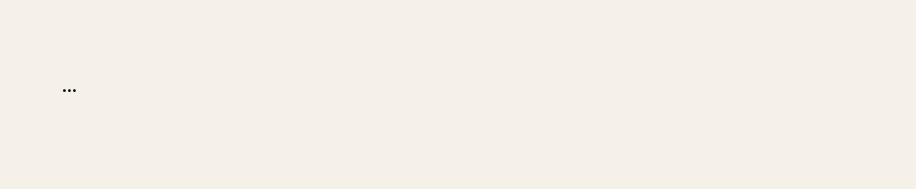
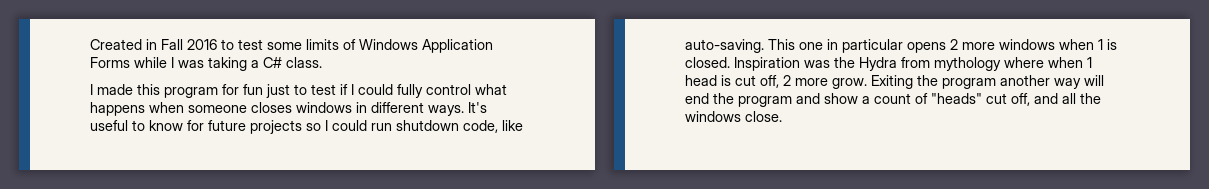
- ...
+ Created in Fall 2016 to test some limits of Windows Application Forms while I was taking a C# class.
+ I made this program for fun just to test if I could fully control what happens when someone closes windows in different ways. It's useful to know for future projects so I could run shutdown code, like auto-saving. This one in particular opens 2 more windows when 1 is closed. Inspiration was the Hydra from mythology where when 1 head is cut off, 2 more grow. Exiting the program another way will end the program and show a count of "heads" cut off, and all the windows close.

